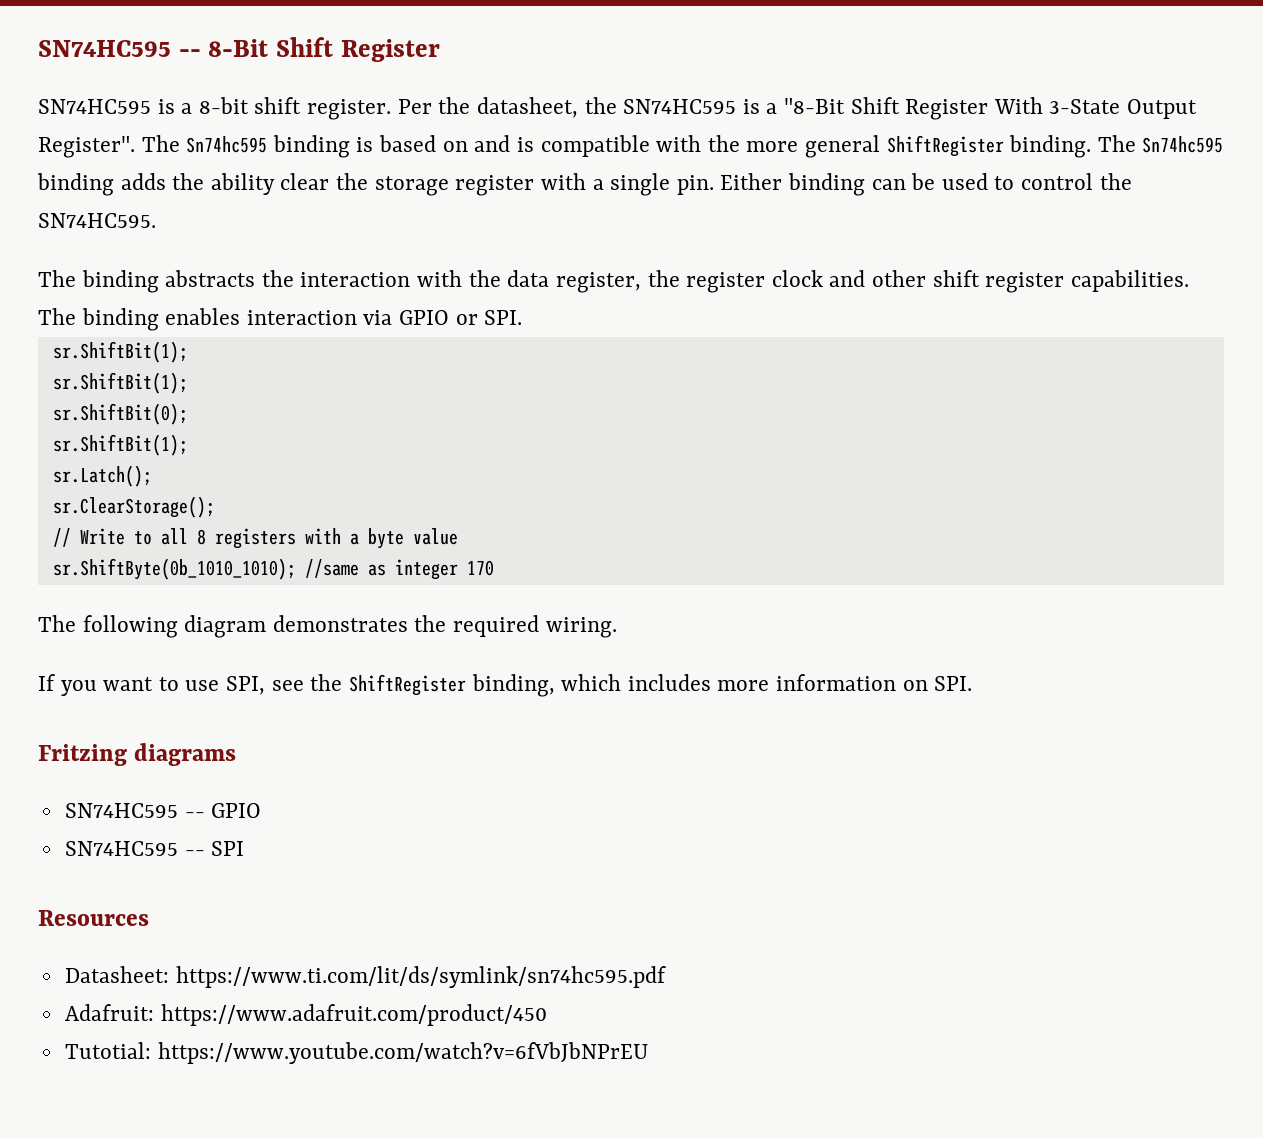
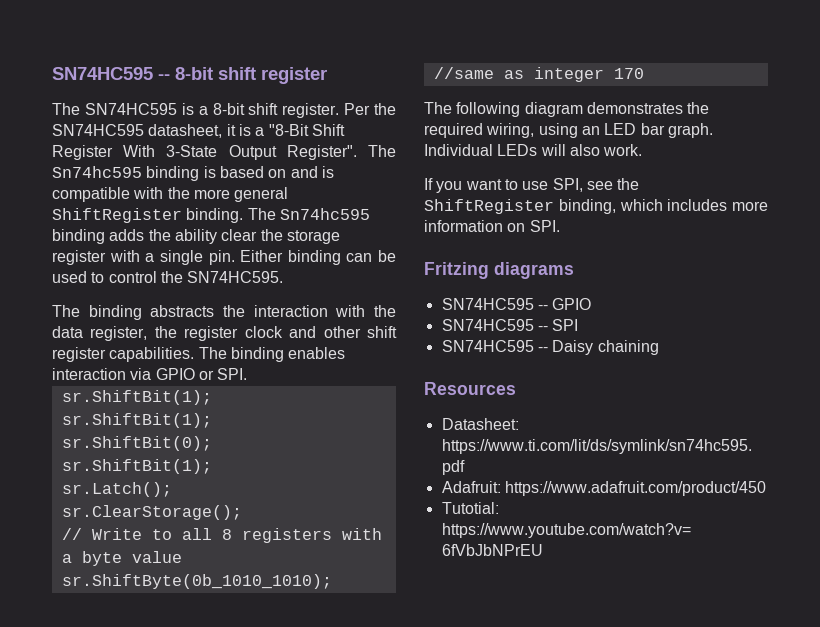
- SN74HC595 -- 8-Bit Shift Register
- SN74HC595 is a 8-bit shift register.
+ SN74HC595 -- 8-bit shift register
+ The SN74HC595 is a 8-bit shift register.
- Per the datasheet, the SN74HC595 is a "8-Bit Shift Register With 3-State Output Register".
+ Per the SN74HC595 datasheet, it is a "8-Bit Shift Register With 3-State Output Register".
- The following diagram demonstrates the required wiring.
+ The following diagram demonstrates the required wiring, using an LED bar graph. Individual LEDs will also work.
+ SN74HC595 -- Daisy chaining

